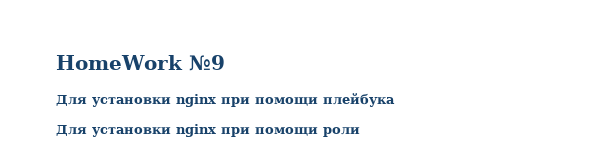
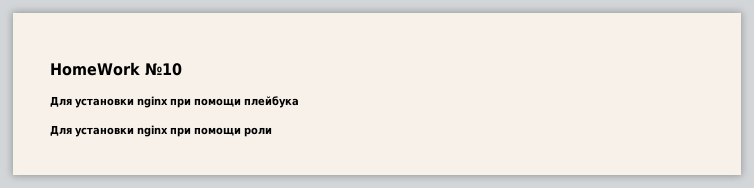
- HomeWork №9
+ HomeWork №10

